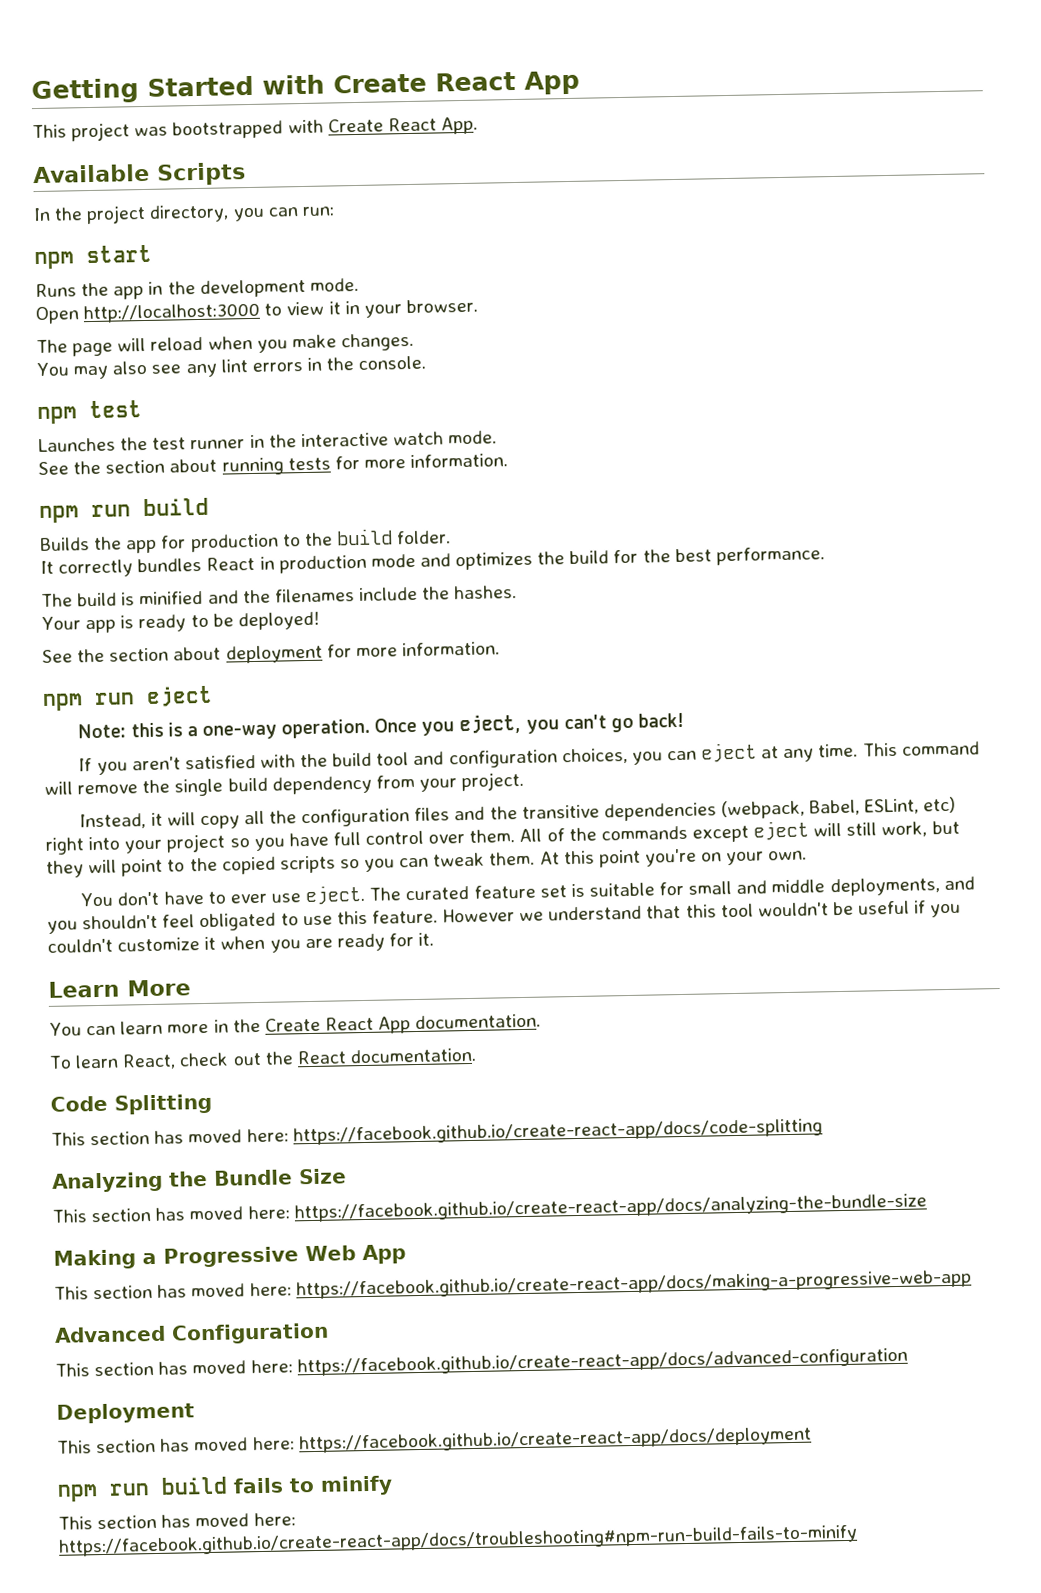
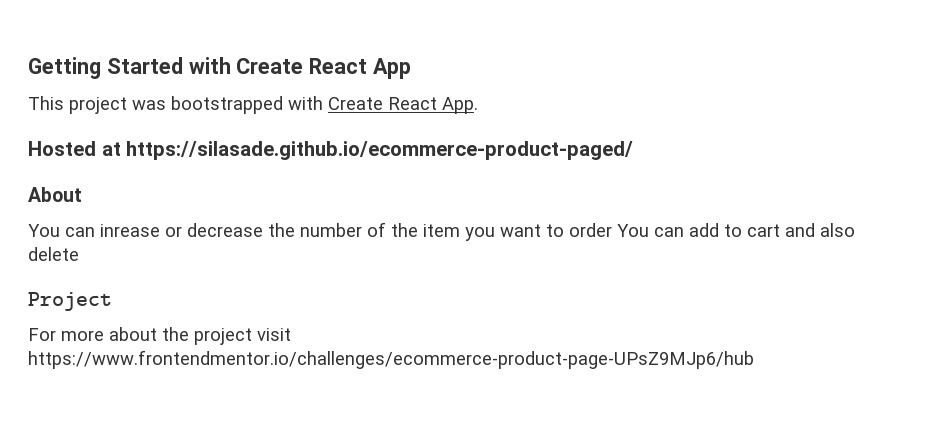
- Available Scripts
- In the project directory, you can run:
- npm start
- Runs the app in the development mode.
- Open http://localhost:3000 to view it in your browser.
- The page will reload when you make changes.
- You may also see any lint errors in the console.
- npm test
- Launches the test runner in the interactive watch mode.
- See the section about running tests for more information.
- npm run build
- Builds the app for production to the build folder.
- It correctly bundles React in production mode and optimizes the build for the best performance.
- The build is minified and the filenames include the hashes.
- Your app is ready to be deployed!
- See the section about deployment for more information.
- npm run eject
- Note: this is a one-way operation. Once you eject, you can't go back!
- If you aren't satisfied with the build tool and configuration choices, you can eject at any time. This command will remove the single build dependency from your project.
- Instead, it will copy all the configuration files and the transitive dependencies (webpack, Babel, ESLint, etc) right into your project so you have full control over them. All of the commands except eject will still work, but they will point to the copied scripts so you can tweak them. At this point you're on your own.
- You don't have to ever use eject. The curated feature set is suitable for small and middle deployments, and you shouldn't feel obligated to use this feature. However we understand that this tool wouldn't be useful if you couldn't customize it when you are ready for it.
- Learn More
- You can learn more in the Create React App documentation.
- To learn React, check out the React documentation.
- Code Splitting
- This section has moved here: https://facebook.github.io/create-react-app/docs/code-splitting
- Analyzing the Bundle Size
- This section has moved here: https://facebook.github.io/create-react-app/docs/analyzing-the-bundle-size
- Making a Progressive Web App
- This section has moved here: https://facebook.github.io/create-react-app/docs/making-a-progressive-web-app
- Advanced Configuration
- This section has moved here: https://facebook.github.io/create-react-app/docs/advanced-configuration
- Deployment
- This section has moved here: https://facebook.github.io/create-react-app/docs/deployment
- npm run build fails to minify
- This section has moved here: https://facebook.github.io/create-react-app/docs/troubleshooting#npm-run-build-fails-to-minify
+ Hosted at https://silasade.github.io/ecommerce-product-paged/
+ About
+ You can inrease or decrease the number of the item you want to order You can add to cart and also delete
+ Project
+ For more about the project visit https://www.frontendmentor.io/challenges/ecommerce-product-page-UPsZ9MJp6/hub

